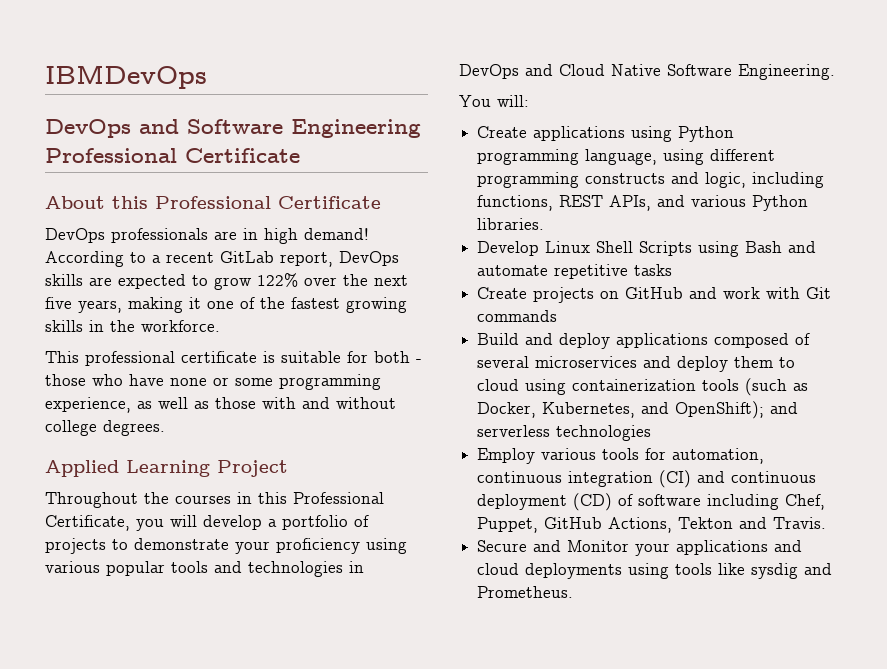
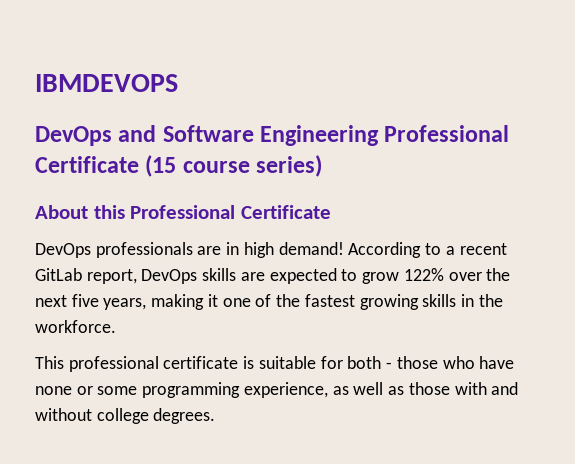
- IBMDevOps
+ IBMDEVOPS
- DevOps and Software Engineering Professional Certificate
+ DevOps and Software Engineering Professional Certificate (15 course series)
- Applied Learning Project
- Throughout the courses in this Professional Certificate, you will develop a portfolio of projects to demonstrate your proficiency using various popular tools and technologies in DevOps and Cloud Native Software Engineering.
- You will:
- Create applications using Python programming language, using different programming constructs and logic, including functions, REST APIs, and various Python libraries.
- Develop Linux Shell Scripts using Bash and automate repetitive tasks
- Create projects on GitHub and work with Git commands
- Build and deploy applications composed of several microservices and deploy them to cloud using containerization tools (such as Docker, Kubernetes, and OpenShift); and serverless technologies
- Employ various tools for automation, continuous integration (CI) and continuous deployment (CD) of software including Chef, Puppet, GitHub Actions, Tekton and Travis.
- Secure and Monitor your applications and cloud deployments using tools like sysdig and Prometheus.

